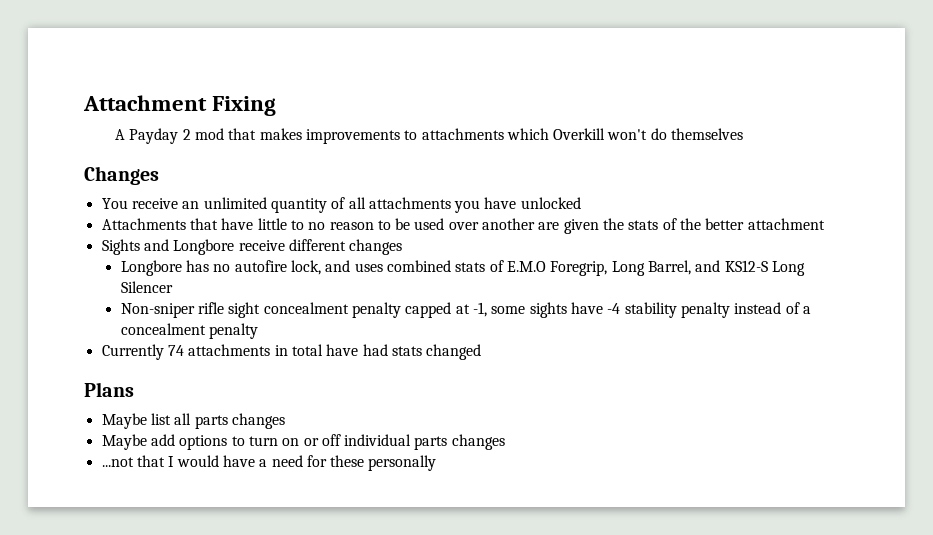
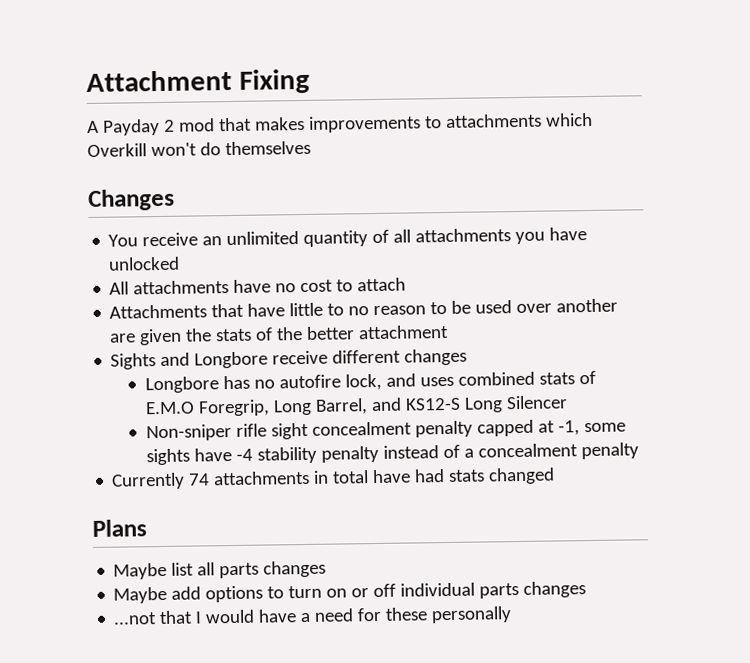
+ All attachments have no cost to attach

